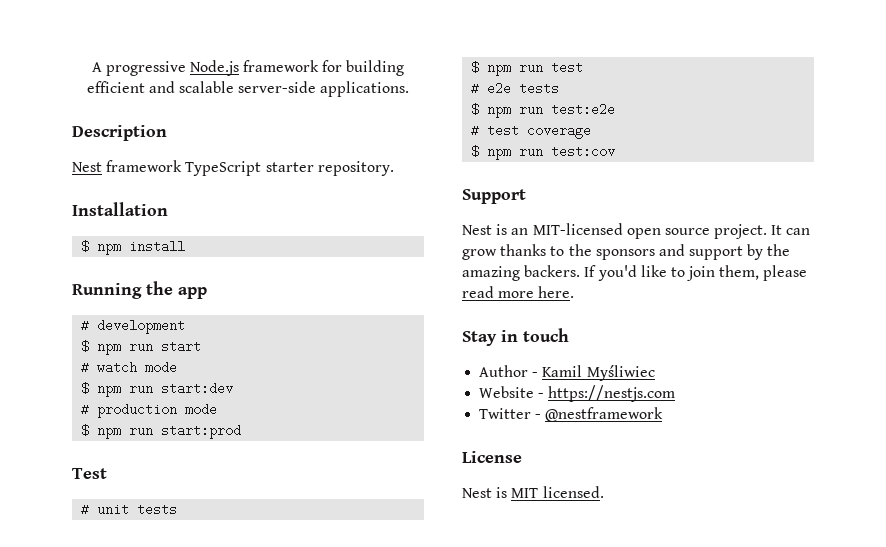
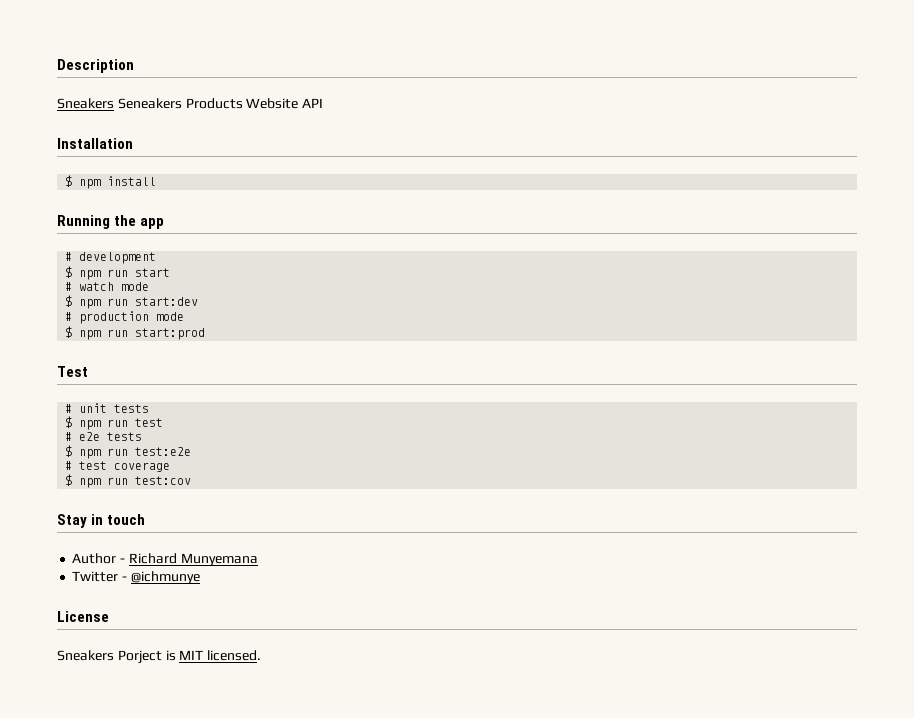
- A progressive Node.js framework for building efficient and scalable server-side applications.
  Description
- Nest framework TypeScript starter repository.
+ Sneakers Seneakers Products Website API
- Support
- Nest is an MIT-licensed open source project. It can grow thanks to the sponsors and support by the amazing backers. If you'd like to join them, please read more here.
- Author - Kamil Myśliwiec
- Website - https://nestjs.com
+ Author - Richard Munyemana
- Twitter - @nestframework
+ Twitter - @ichmunye
- Nest is MIT licensed.
+ Sneakers Porject is MIT licensed.

